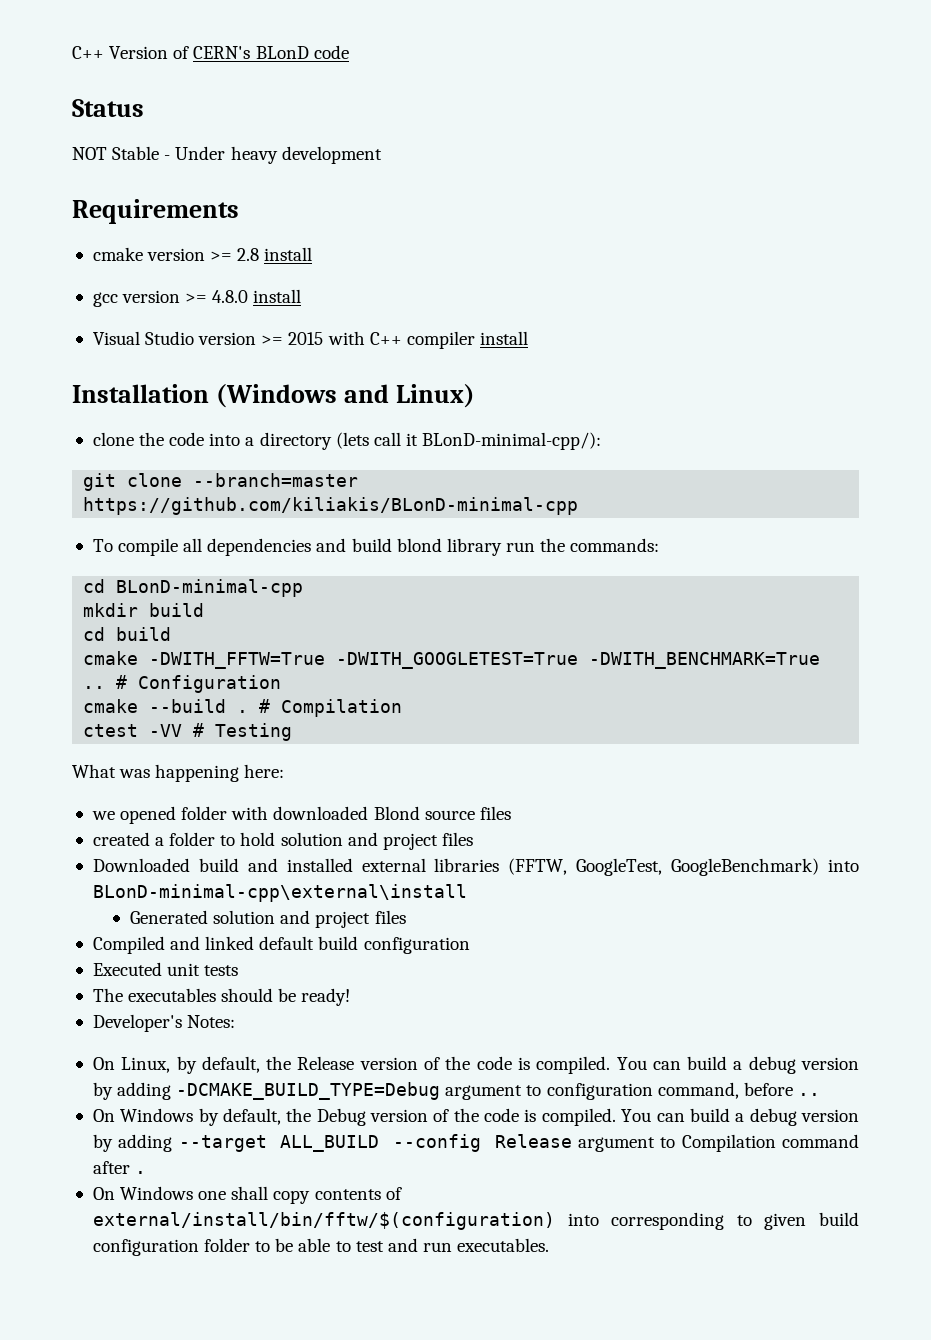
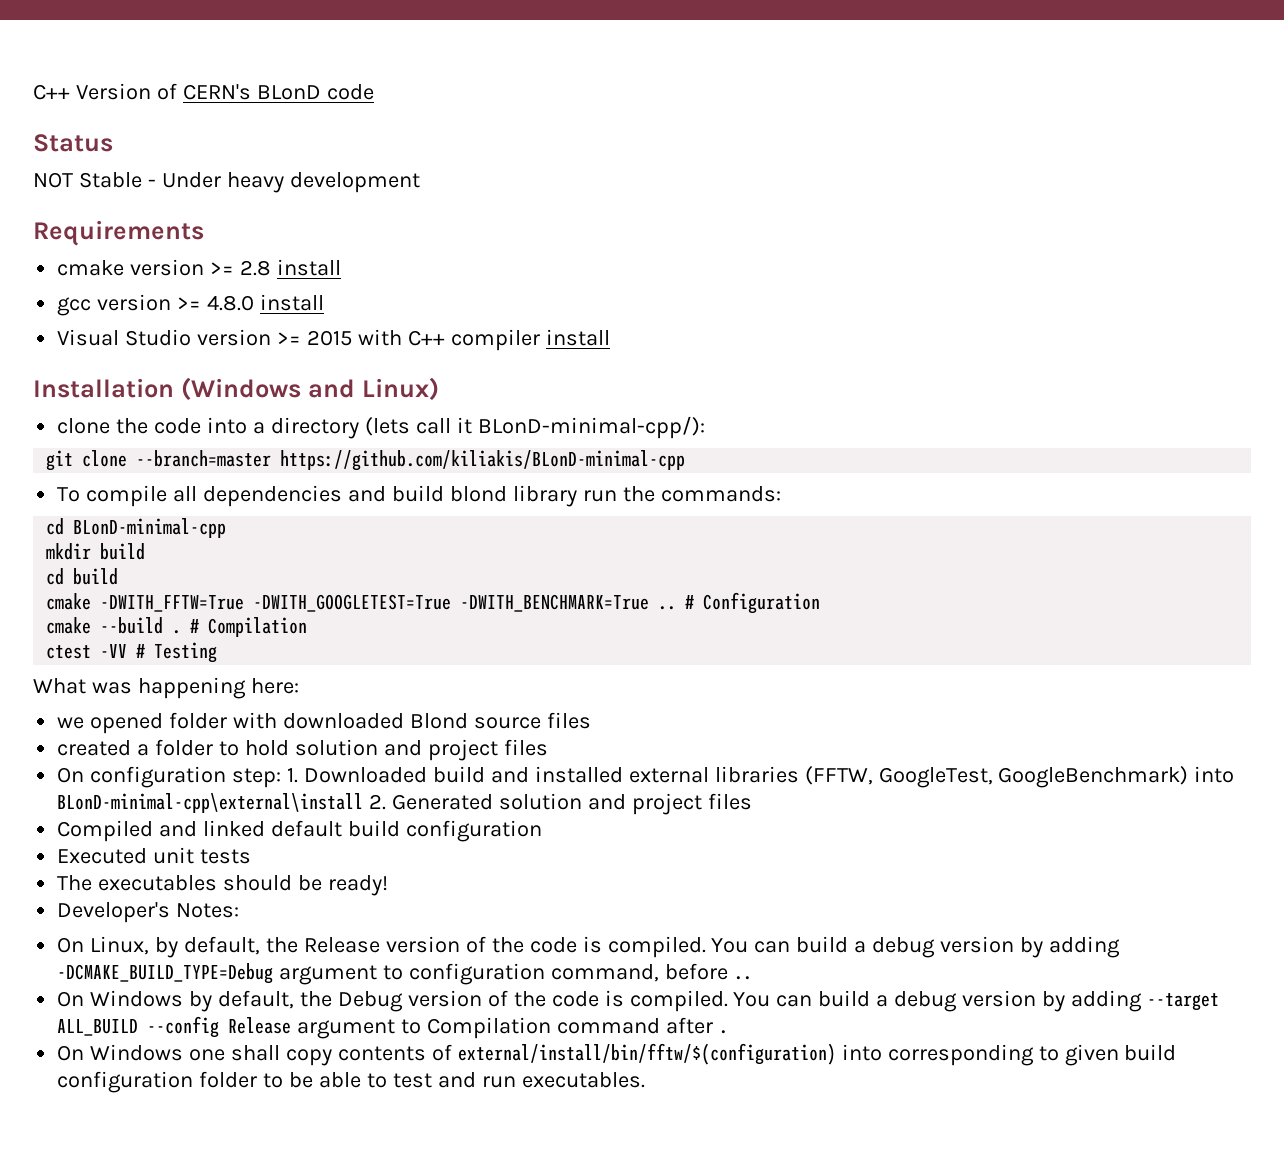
- Downloaded build and installed external libraries (FFTW, GoogleTest, GoogleBenchmark) into BLonD-minimal-cpp\external\install
- Generated solution and project files
+ On configuration step: 1. Downloaded build and installed external libraries (FFTW, GoogleTest, GoogleBenchmark) into BLonD-minimal-cpp\external\install 2. Generated solution and project files

